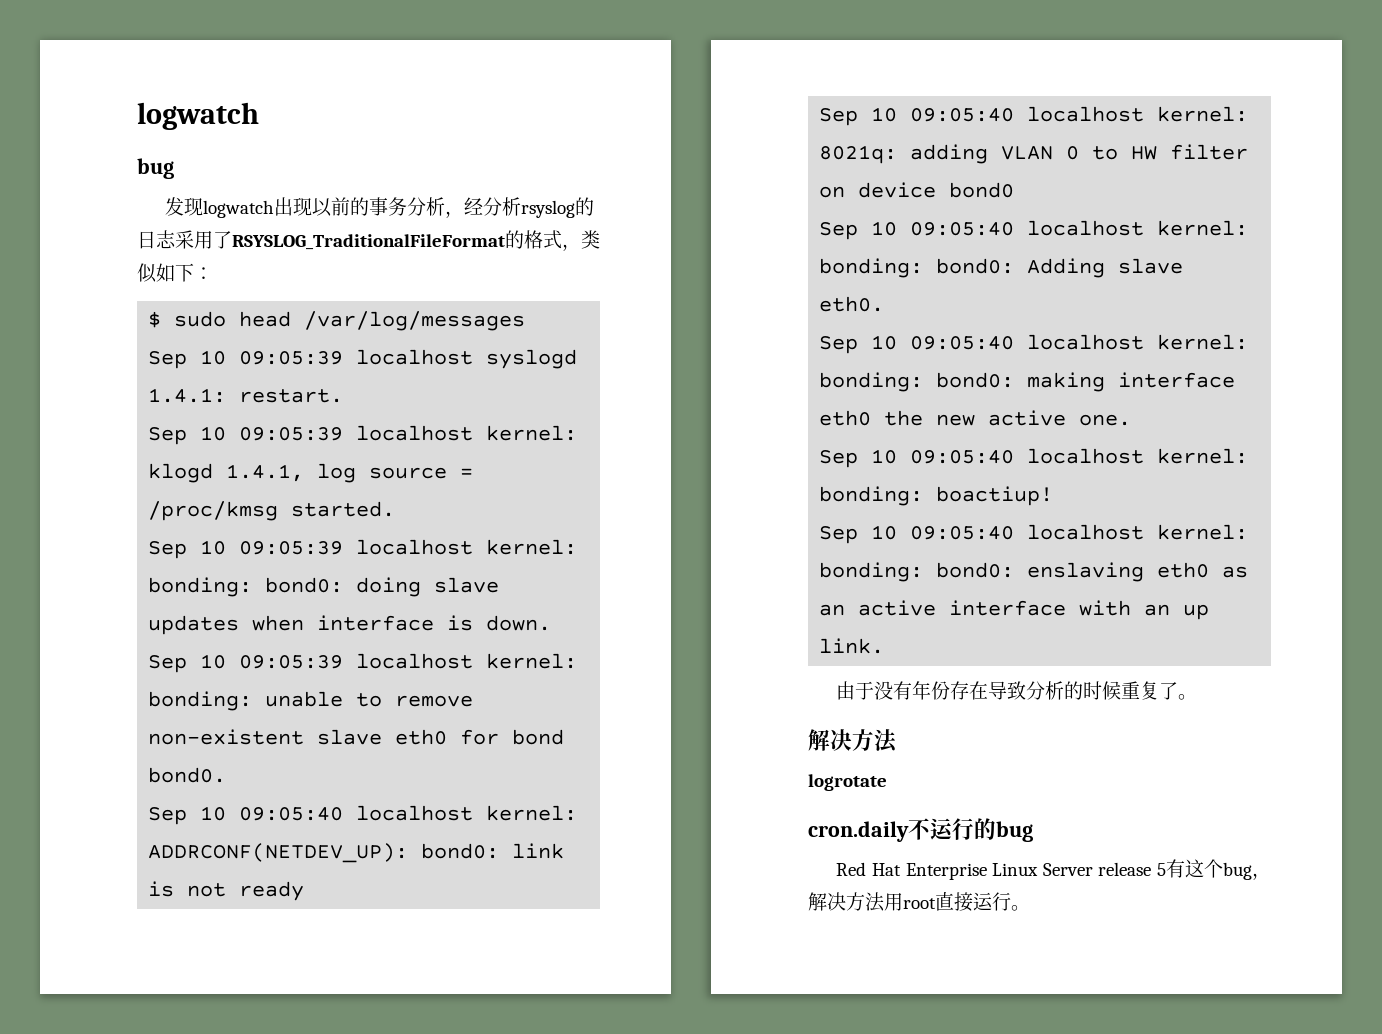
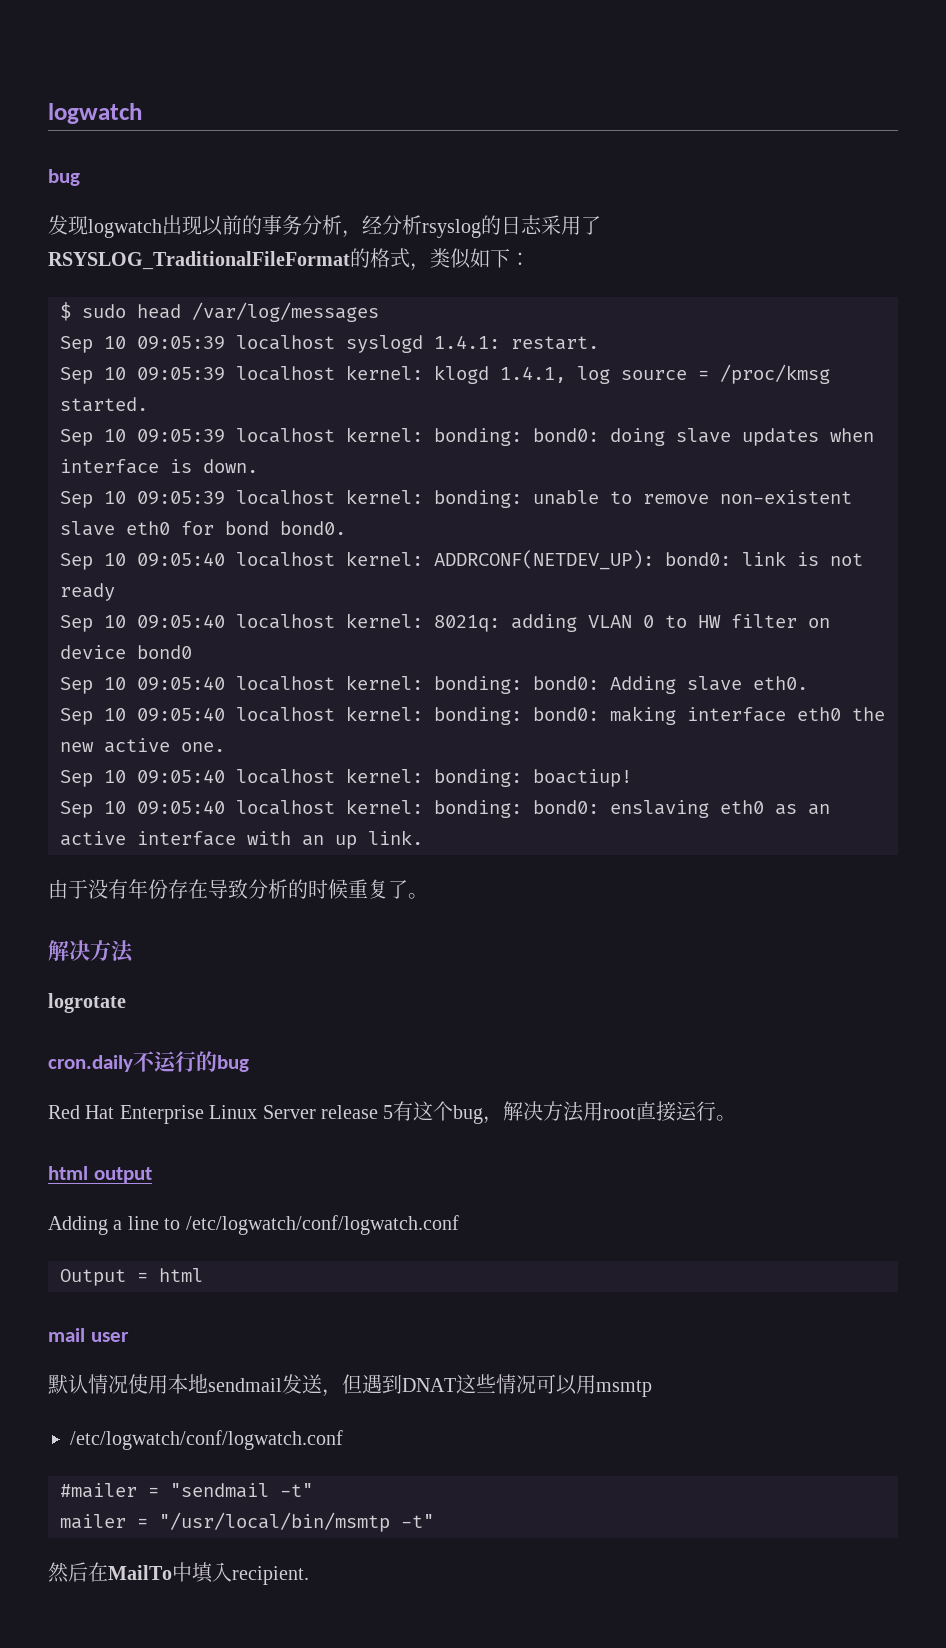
+ html output
+ Adding a line to /etc/logwatch/conf/logwatch.conf
+ Output = html
+ mail user
+ 默认情况使用本地sendmail发送，但遇到DNAT这些情况可以用msmtp
+ /etc/logwatch/conf/logwatch.conf
+ #mailer = "sendmail -t"
+ mailer = "/usr/local/bin/msmtp -t"
+ 然后在MailTo中填入recipient.

